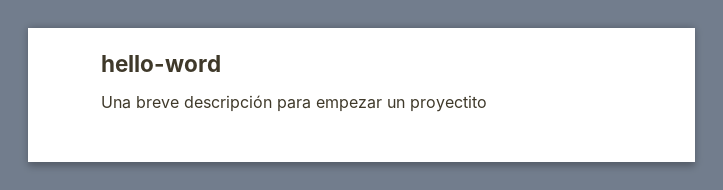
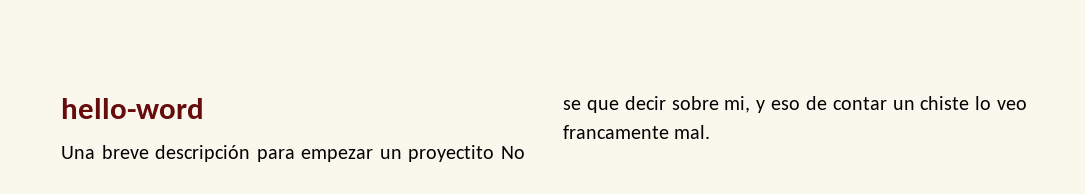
- Una breve descripción para empezar un proyectito
+ Una breve descripción para empezar un proyectito No se que decir sobre mi, y eso de contar un chiste lo veo francamente mal.

